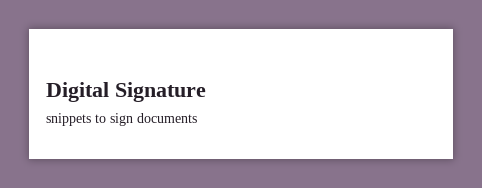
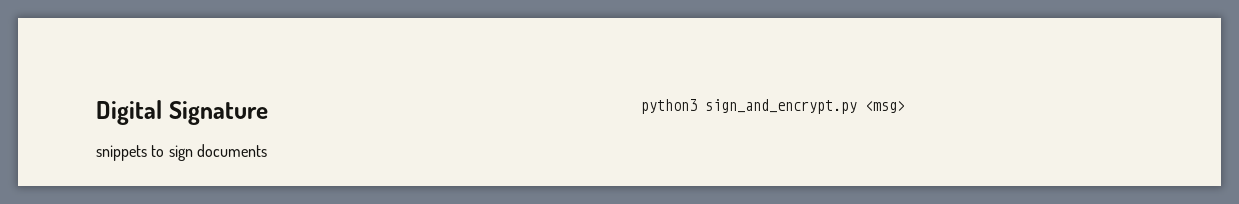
+ python3 sign_and_encrypt.py <msg>

